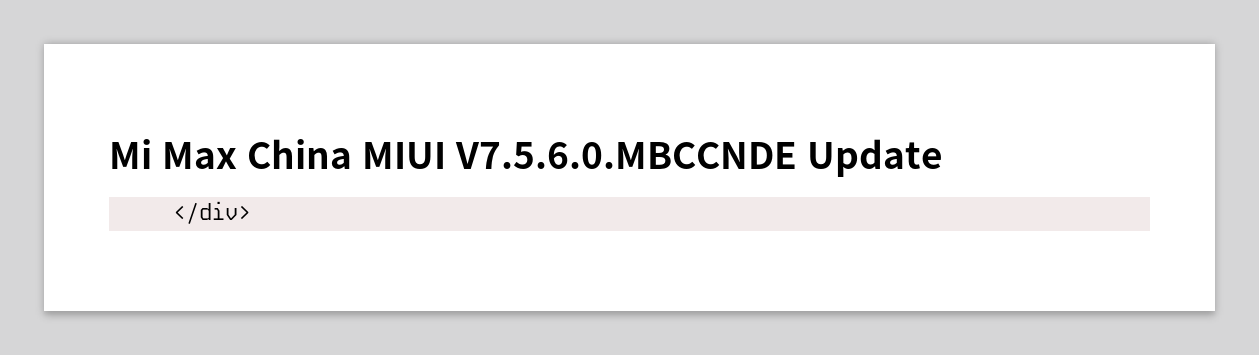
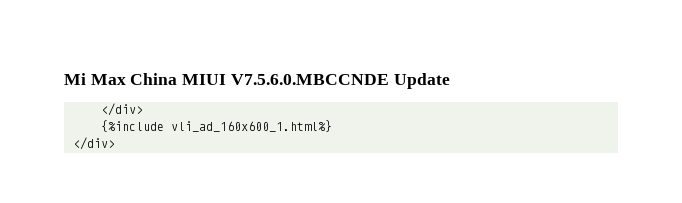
+ {%include vli_ad_160x600_1.html%}
+ </div>

